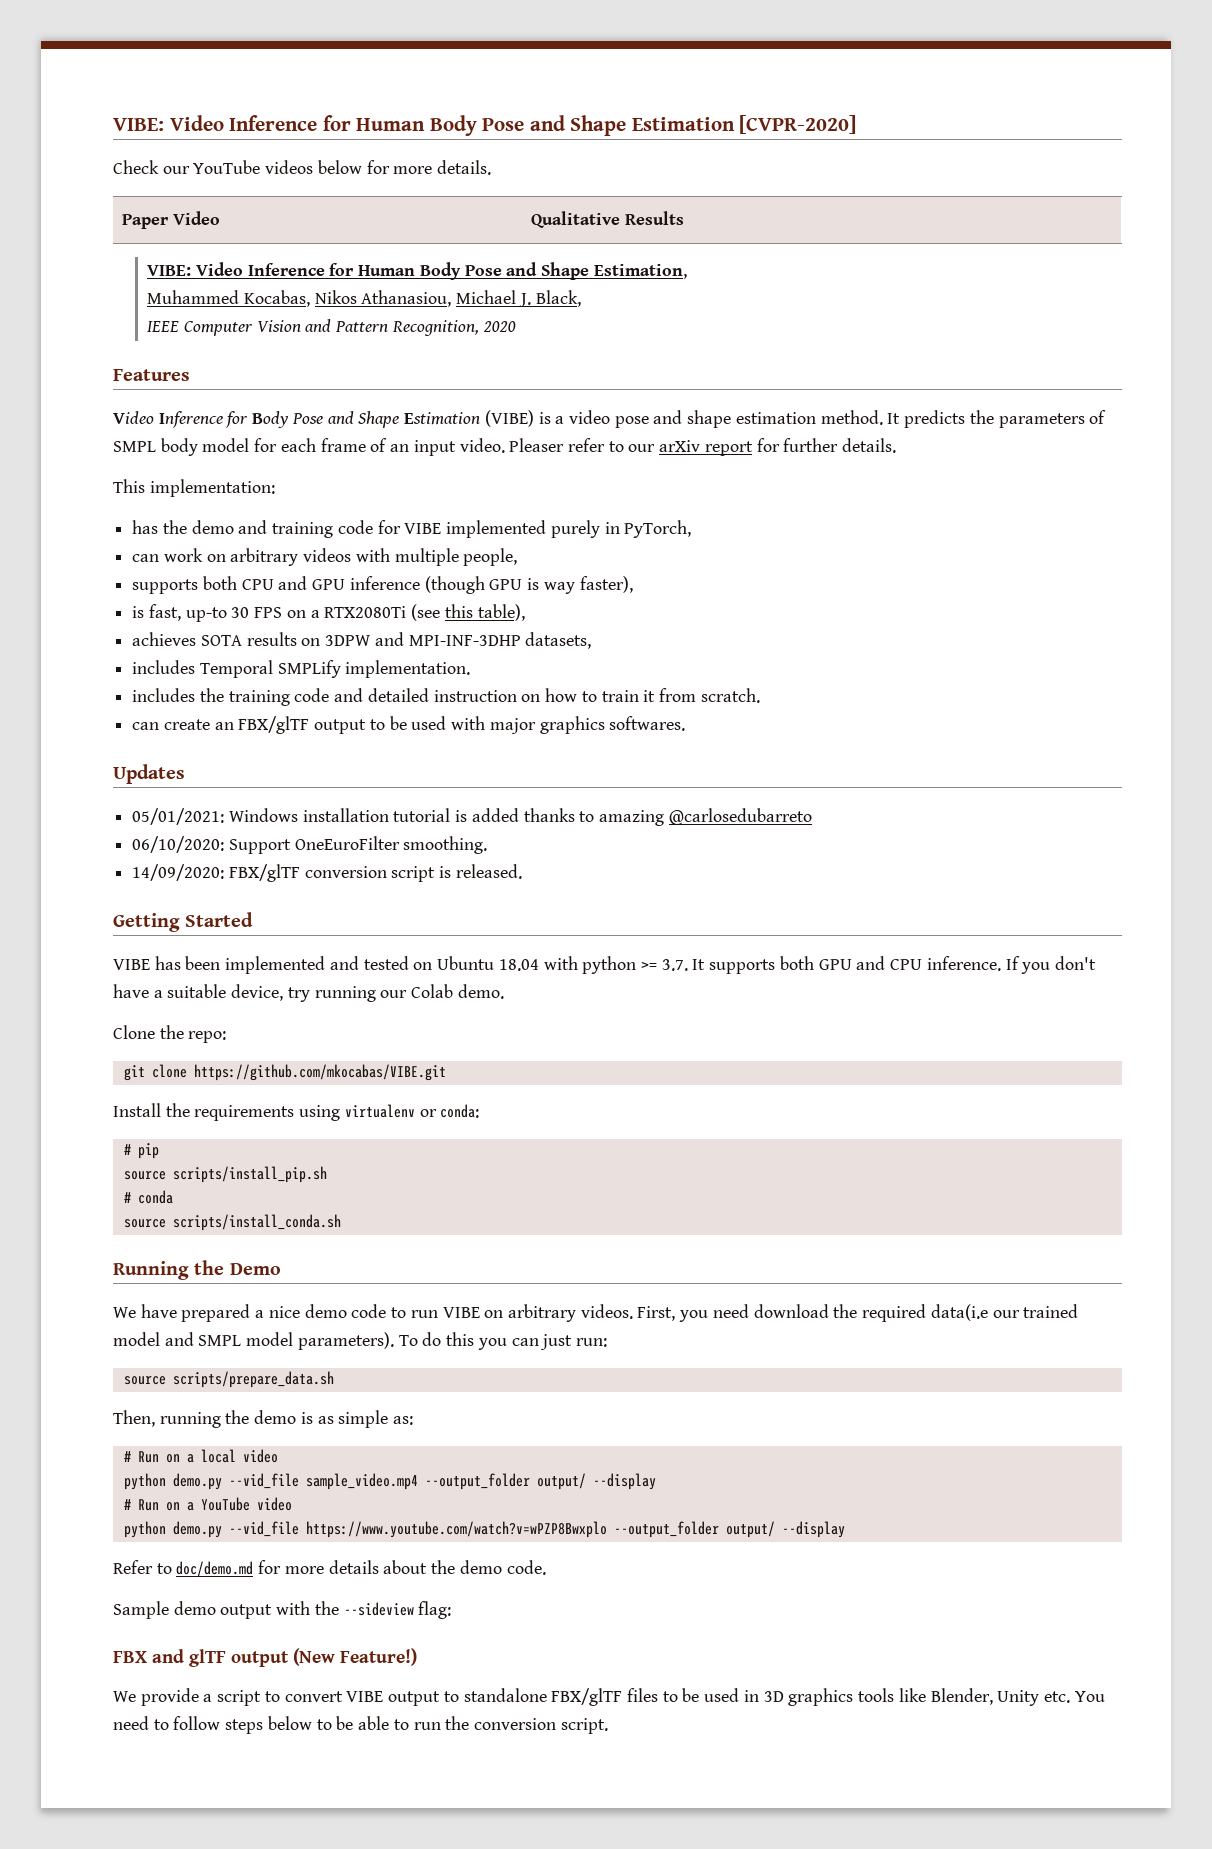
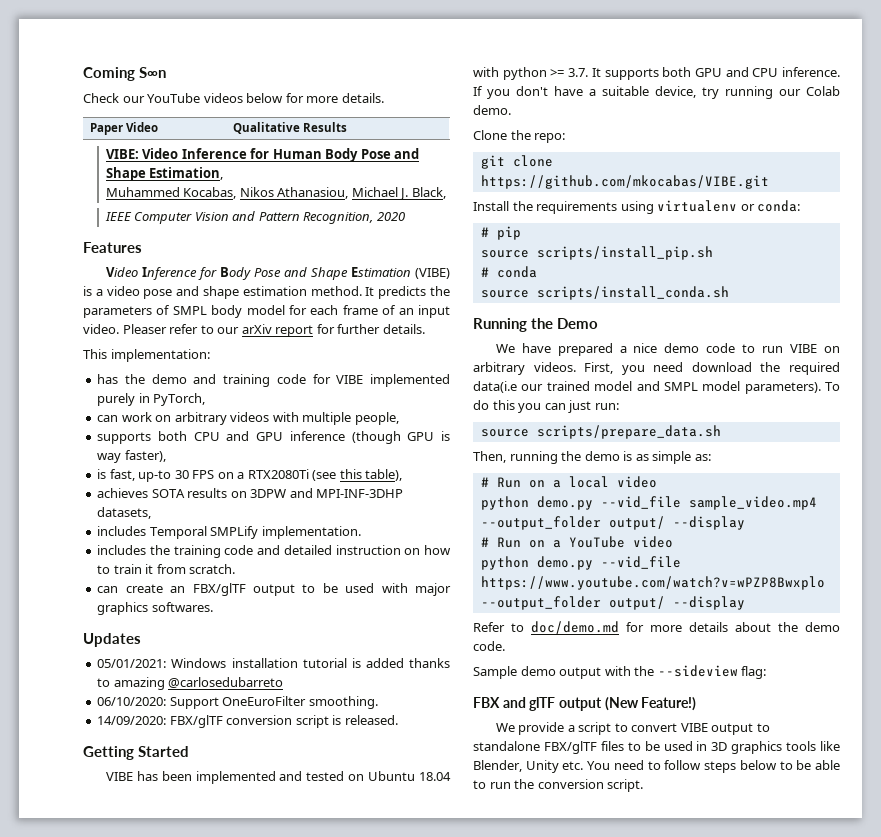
- VIBE: Video Inference for Human Body Pose and Shape Estimation [CVPR-2020]
+ Coming S∞n

